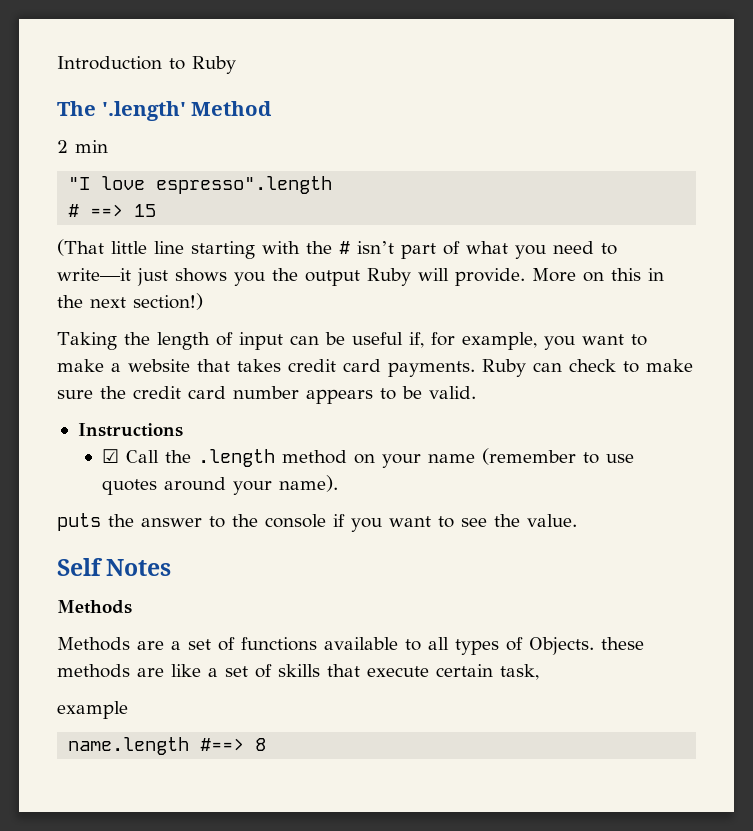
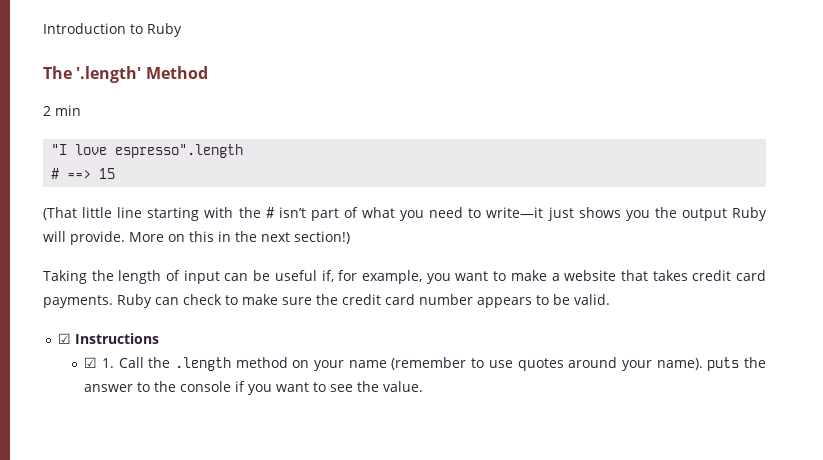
- Instructions
+ ☑ Instructions
- ☑ Call the .length method on your name (remember to use quotes around your name).
- puts the answer to the console if you want to see the value.
+ ☑ 1. Call the .length method on your name (remember to use quotes around your name). puts the answer to the console if you want to see the value.
- Self Notes
- Methods
- Methods are a set of functions available to all types of Objects. these methods are like a set of skills that execute certain task,
- example
- name.length #==> 8

